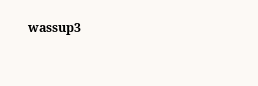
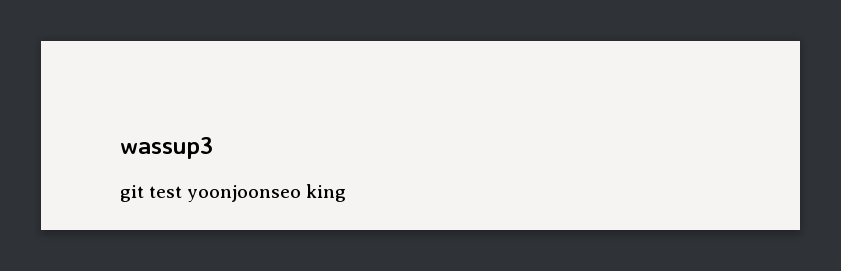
+ git test yoonjoonseo king

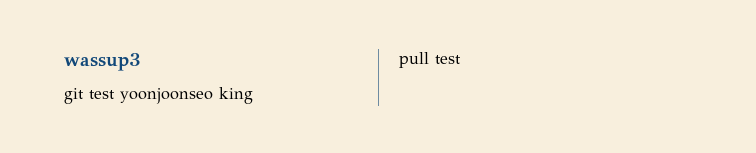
+ pull test

